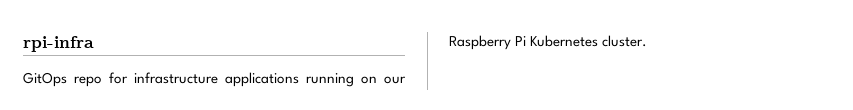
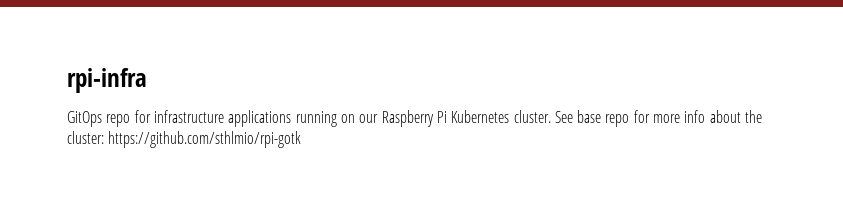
+ See base repo for more info about the cluster: https://github.com/sthlmio/rpi-gotk

